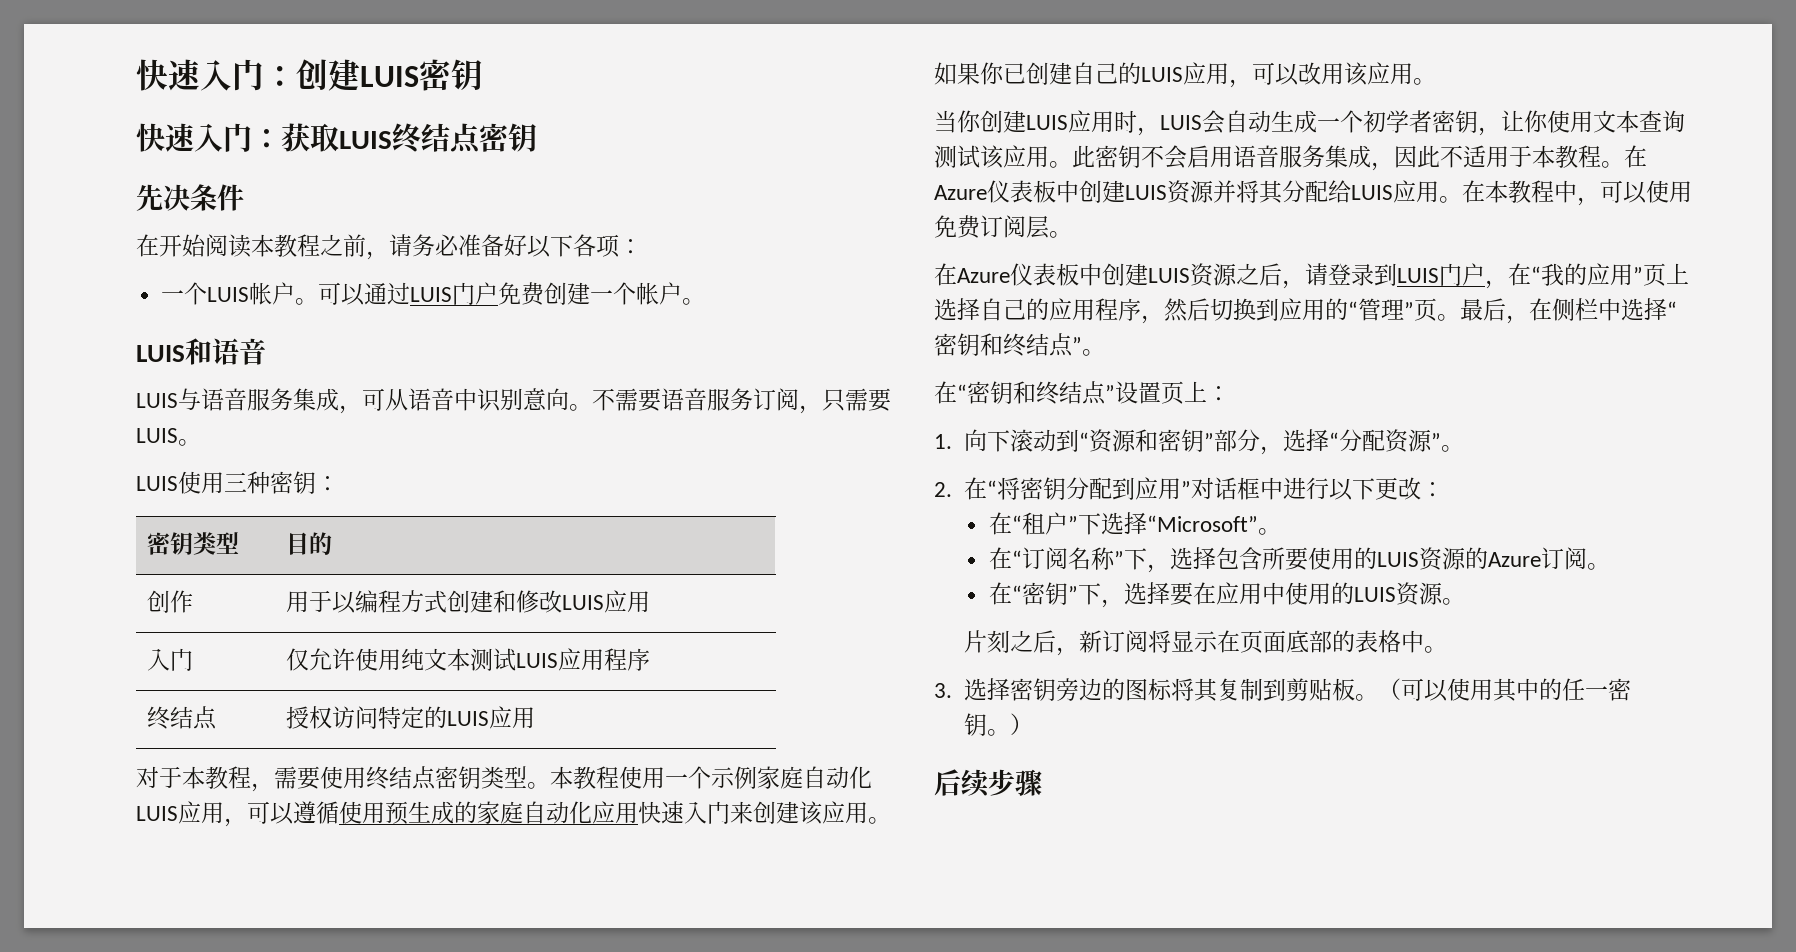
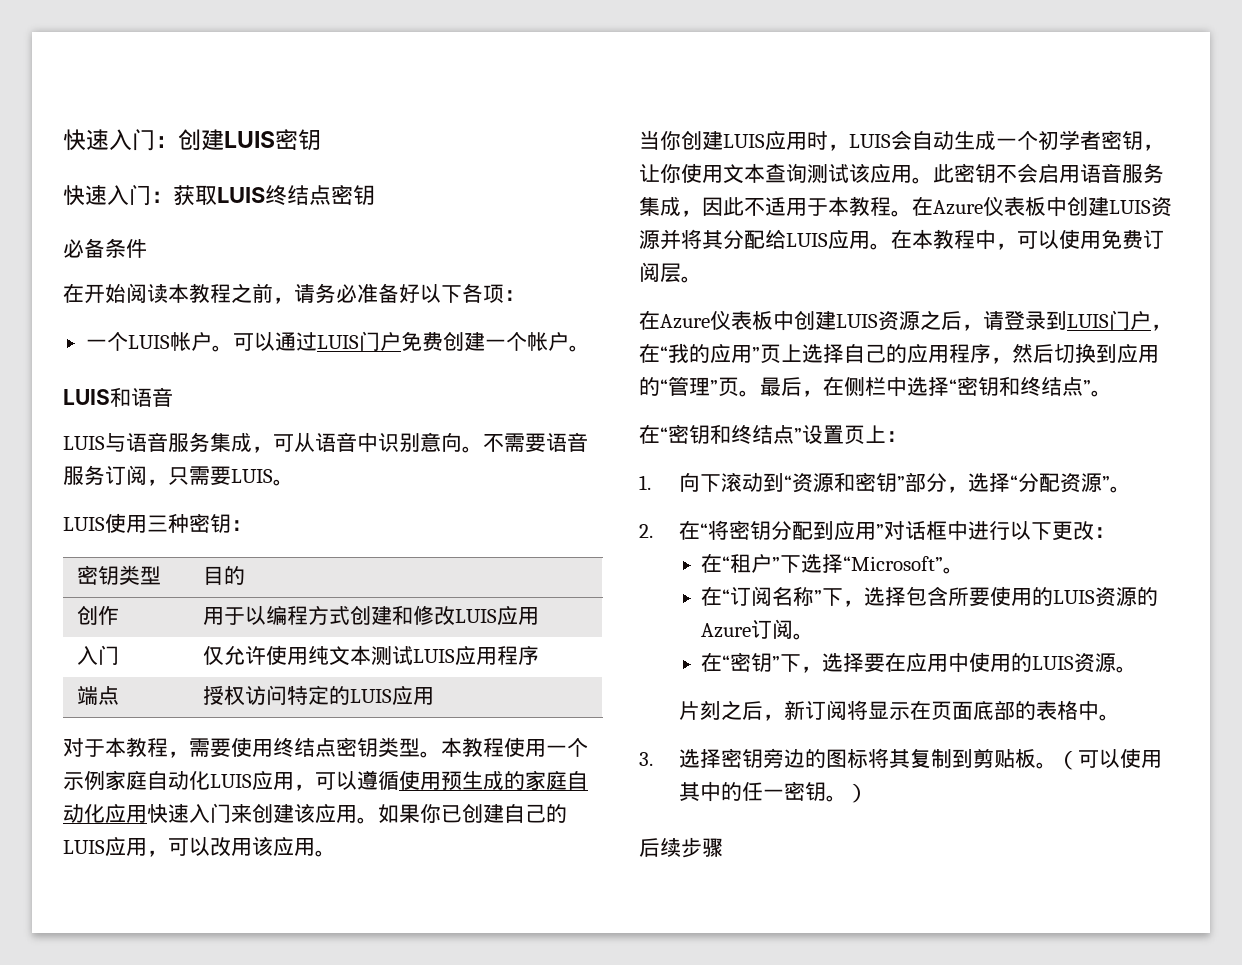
- 先决条件
+ 必备条件
- 终结点 | 授权访问特定的LUIS应用
+ 端点 | 授权访问特定的LUIS应用

